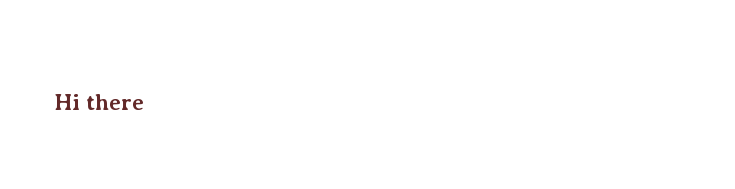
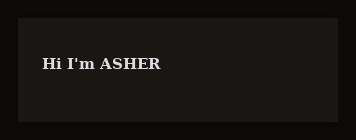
- Hi there
+ Hi I'm ASHER

